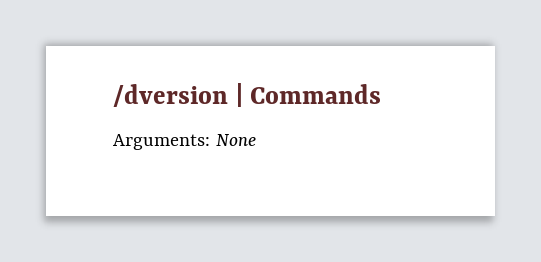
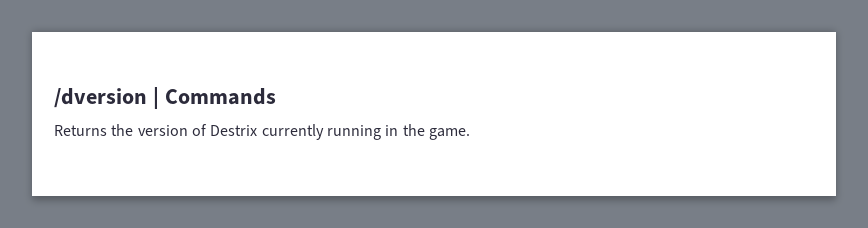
- Arguments: None
+ Returns the version of Destrix currently running in the game.

